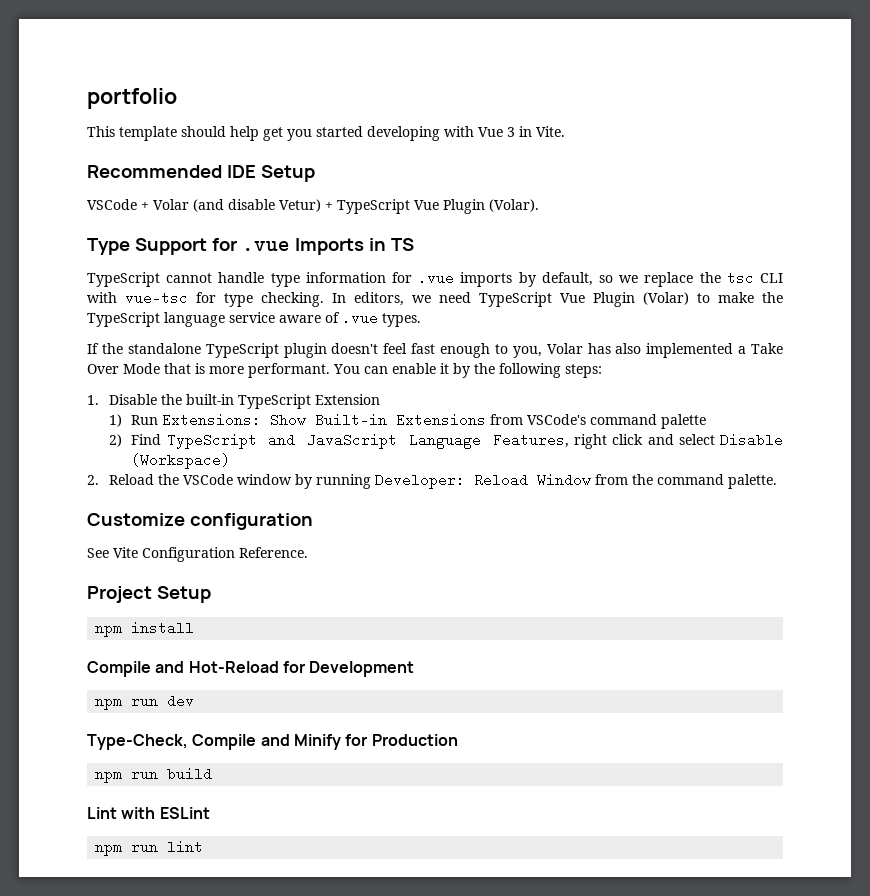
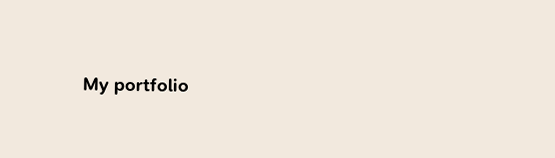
- portfolio
+ My portfolio
- This template should help get you started developing with Vue 3 in Vite.
- Recommended IDE Setup
- VSCode + Volar (and disable Vetur) + TypeScript Vue Plugin (Volar).
- Type Support for .vue Imports in TS
- TypeScript cannot handle type information for .vue imports by default, so we replace the tsc CLI with vue-tsc for type checking. In editors, we need TypeScript Vue Plugin (Volar) to make the TypeScript language service aware of .vue types.
- If the standalone TypeScript plugin doesn't feel fast enough to you, Volar has also implemented a Take Over Mode that is more performant. You can enable it by the following steps:
- 1. Disable the built-in TypeScript Extension
- 1) Run Extensions: Show Built-in Extensions from VSCode's command palette
- 2) Find TypeScript and JavaScript Language Features, right click and select Disable (Workspace)
- 2. Reload the VSCode window by running Developer: Reload Window from the command palette.
- Customize configuration
- See Vite Configuration Reference.
- Project Setup
- npm install
- Compile and Hot-Reload for Development
- npm run dev
- Type-Check, Compile and Minify for Production
- npm run build
- Lint with ESLint
- npm run lint

